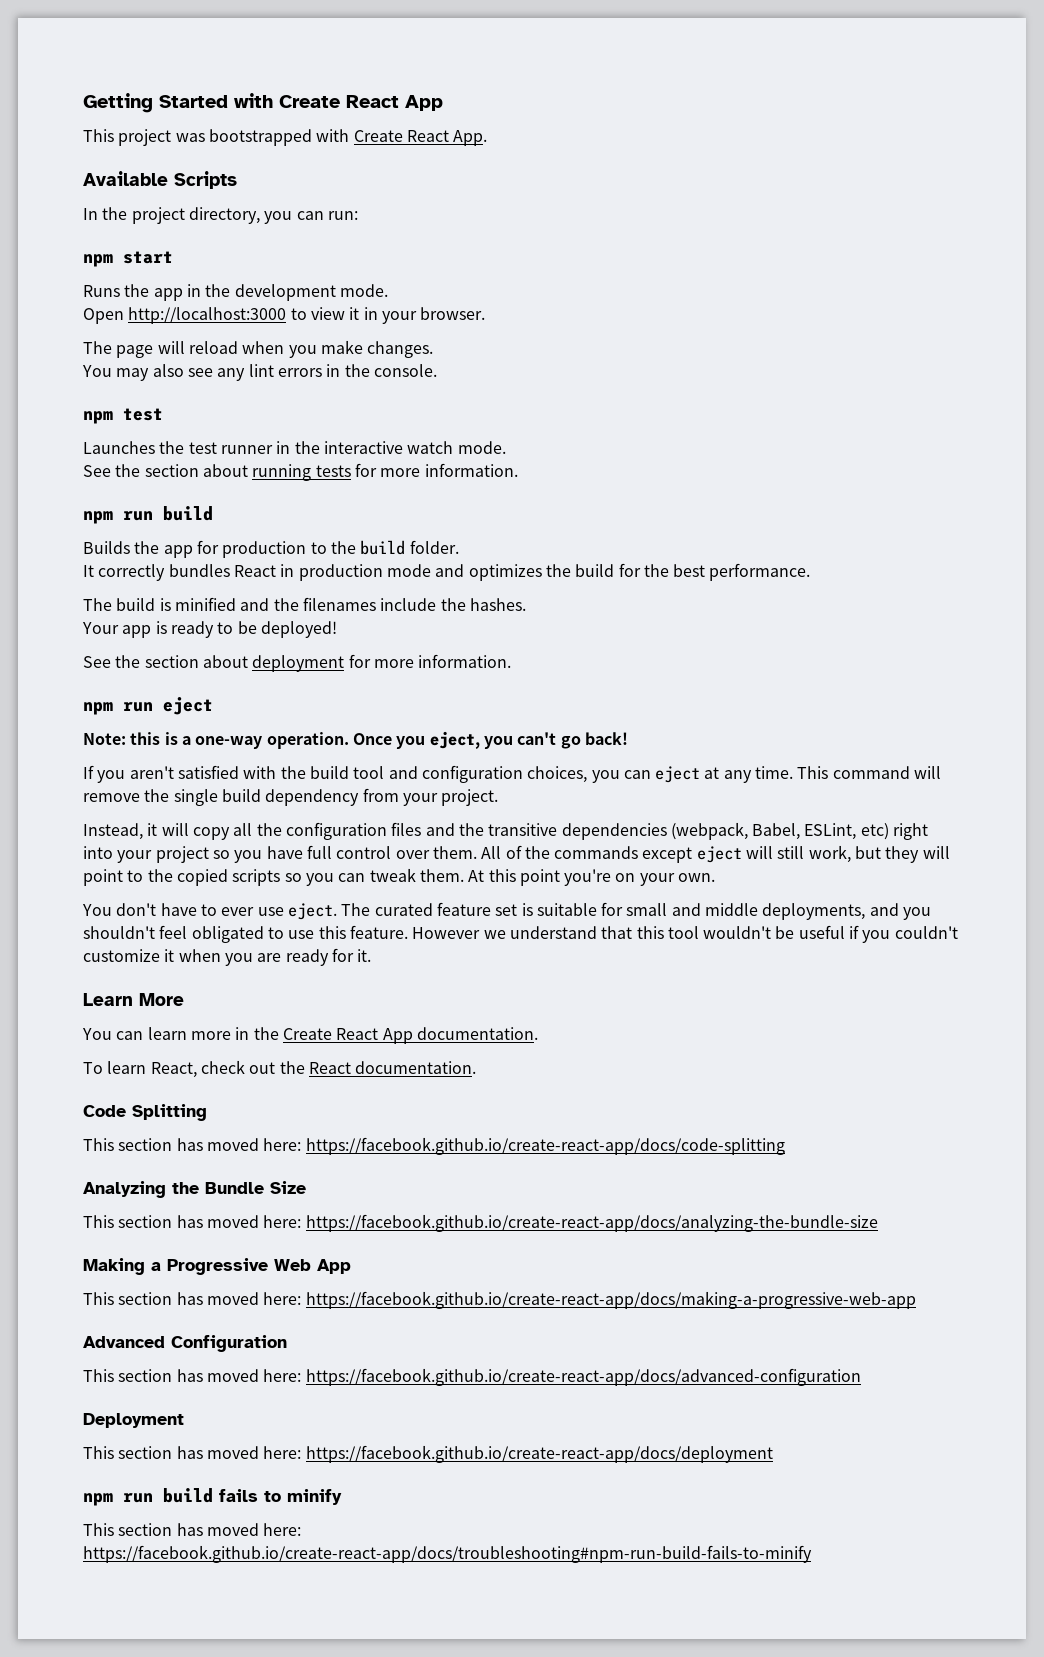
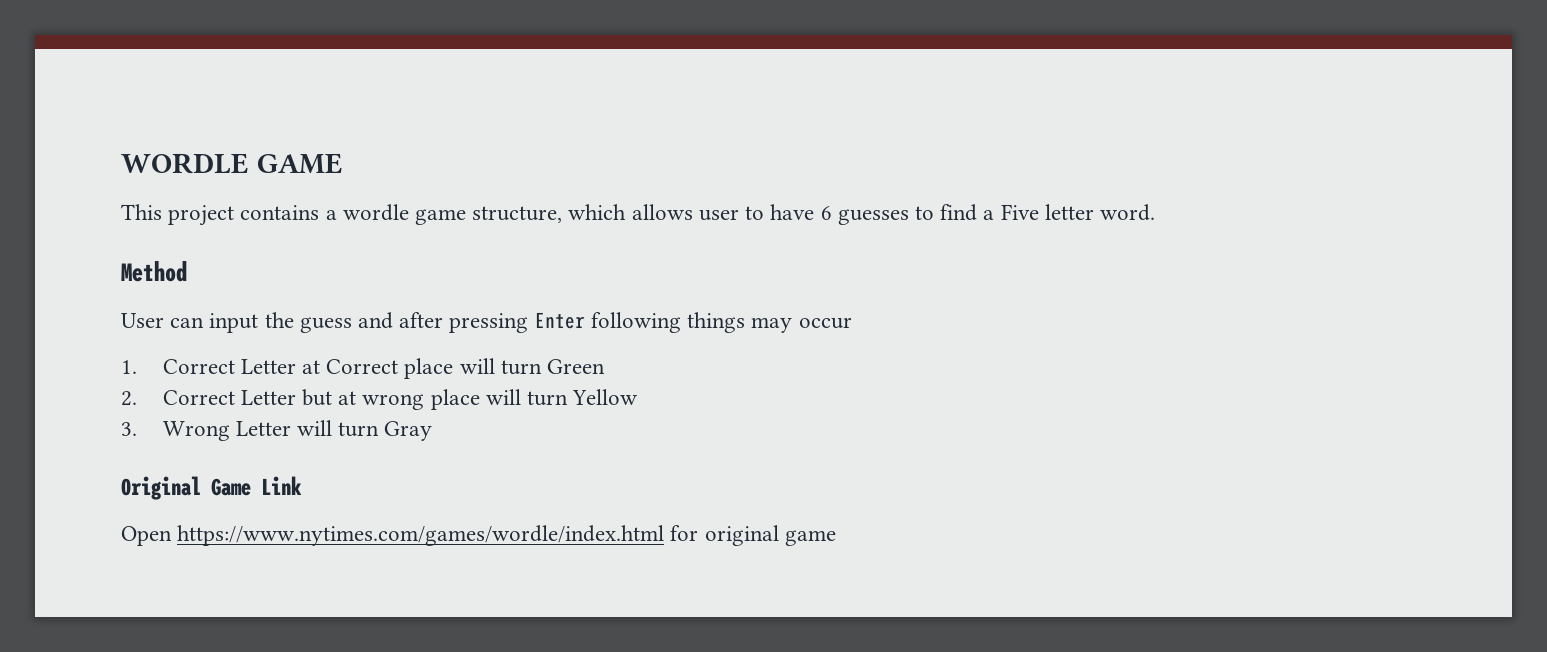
- Getting Started with Create React App
- This project was bootstrapped with Create React App.
- Available Scripts
- In the project directory, you can run:
- npm start
- Runs the app in the development mode.
- Open http://localhost:3000 to view it in your browser.
- The page will reload when you make changes.
- You may also see any lint errors in the console.
- npm test
- Launches the test runner in the interactive watch mode.
- See the section about running tests for more information.
- npm run build
- Builds the app for production to the build folder.
- It correctly bundles React in production mode and optimizes the build for the best performance.
- The build is minified and the filenames include the hashes.
- Your app is ready to be deployed!
- See the section about deployment for more information.
- npm run eject
- Note: this is a one-way operation. Once you eject, you can't go back!
- If you aren't satisfied with the build tool and configuration choices, you can eject at any time. This command will remove the single build dependency from your project.
- Instead, it will copy all the configuration files and the transitive dependencies (webpack, Babel, ESLint, etc) right into your project so you have full control over them. All of the commands except eject will still work, but they will point to the copied scripts so you can tweak them. At this point you're on your own.
- You don't have to ever use eject. The curated feature set is suitable for small and middle deployments, and you shouldn't feel obligated to use this feature. However we understand that this tool wouldn't be useful if you couldn't customize it when you are ready for it.
- Learn More
- You can learn more in the Create React App documentation.
- To learn React, check out the React documentation.
- Code Splitting
- This section has moved here: https://facebook.github.io/create-react-app/docs/code-splitting
- Analyzing the Bundle Size
- This section has moved here: https://facebook.github.io/create-react-app/docs/analyzing-the-bundle-size
- Making a Progressive Web App
- This section has moved here: https://facebook.github.io/create-react-app/docs/making-a-progressive-web-app
- Advanced Configuration
- This section has moved here: https://facebook.github.io/create-react-app/docs/advanced-configuration
- Deployment
- This section has moved here: https://facebook.github.io/create-react-app/docs/deployment
- npm run build fails to minify
- This section has moved here: https://facebook.github.io/create-react-app/docs/troubleshooting#npm-run-build-fails-to-minify
+ WORDLE GAME
+ This project contains a wordle game structure, which allows user to have 6 guesses to find a Five letter word.
+ Method
+ User can input the guess and after pressing Enter following things may occur
+ 1. Correct Letter at Correct place will turn Green
+ 2. Correct Letter but at wrong place will turn Yellow
+ 3. Wrong Letter will turn Gray
+ Original Game Link
+ Open https://www.nytimes.com/games/wordle/index.html for original game

